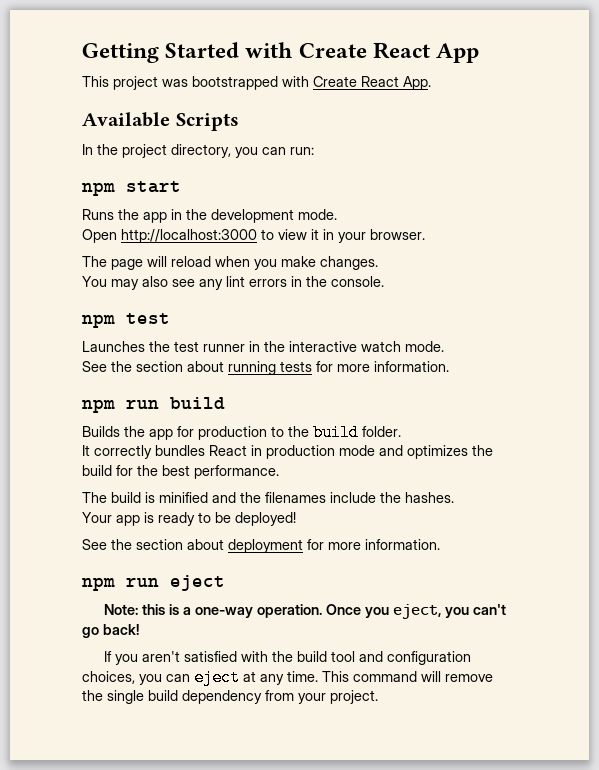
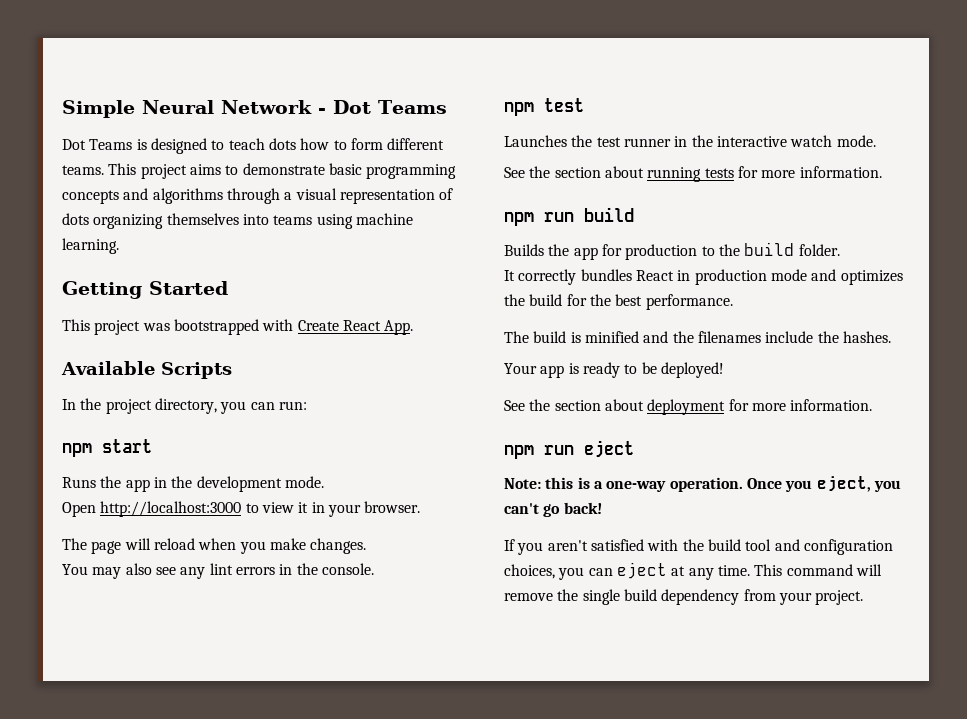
- Getting Started with Create React App
+ Simple Neural Network - Dot Teams
+ Dot Teams is designed to teach dots how to form different teams. This project aims to demonstrate basic programming concepts and algorithms through a visual representation of dots organizing themselves into teams using machine learning.
+ Getting Started

